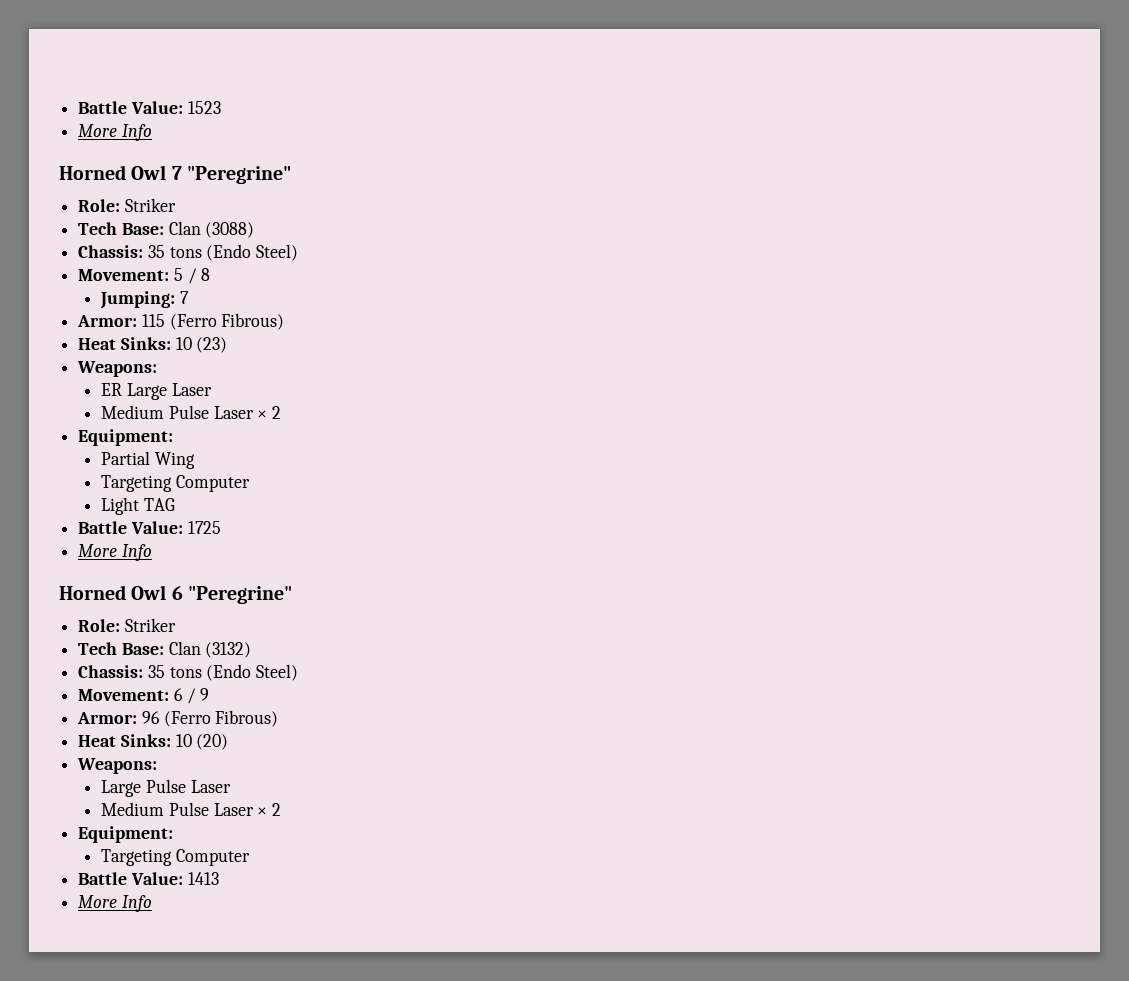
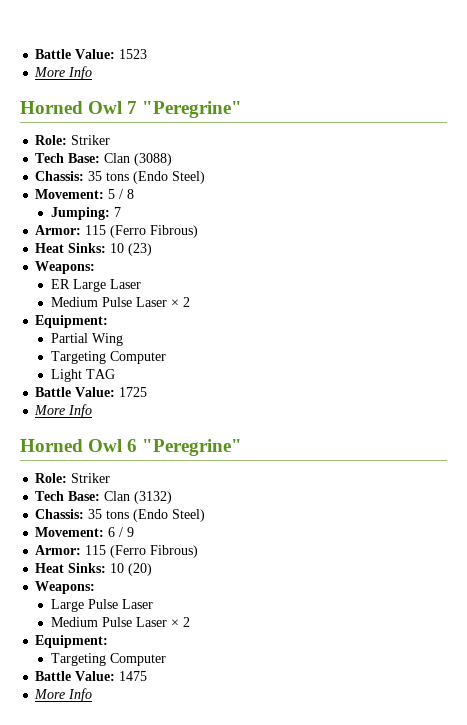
  Movement: 6 / 9
- Armor: 96 (Ferro Fibrous)
+ Armor: 115 (Ferro Fibrous)
- Battle Value: 1413
+ Battle Value: 1475

